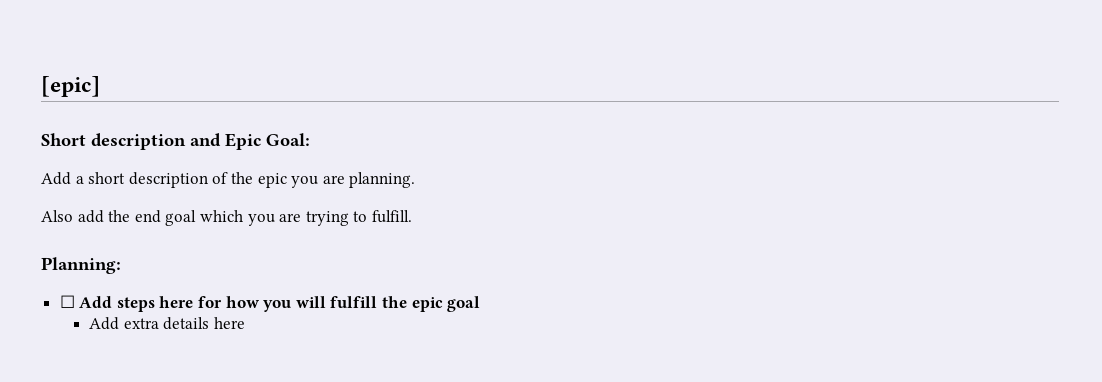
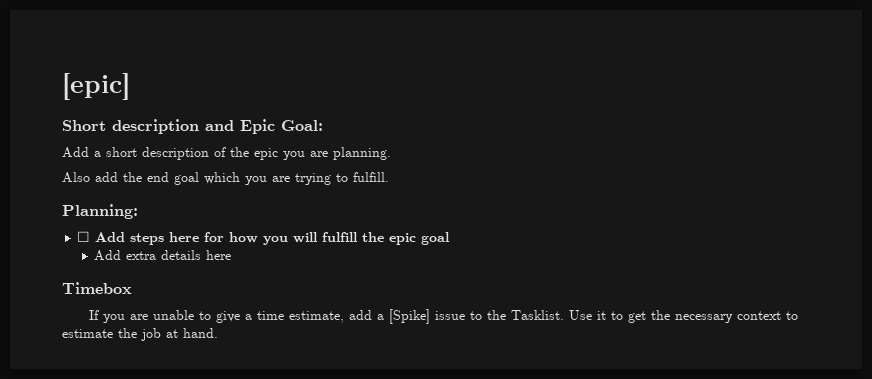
+ Timebox
+ If you are unable to give a time estimate, add a [Spike] issue to the Tasklist. Use it to get the necessary context to estimate the job at hand.

